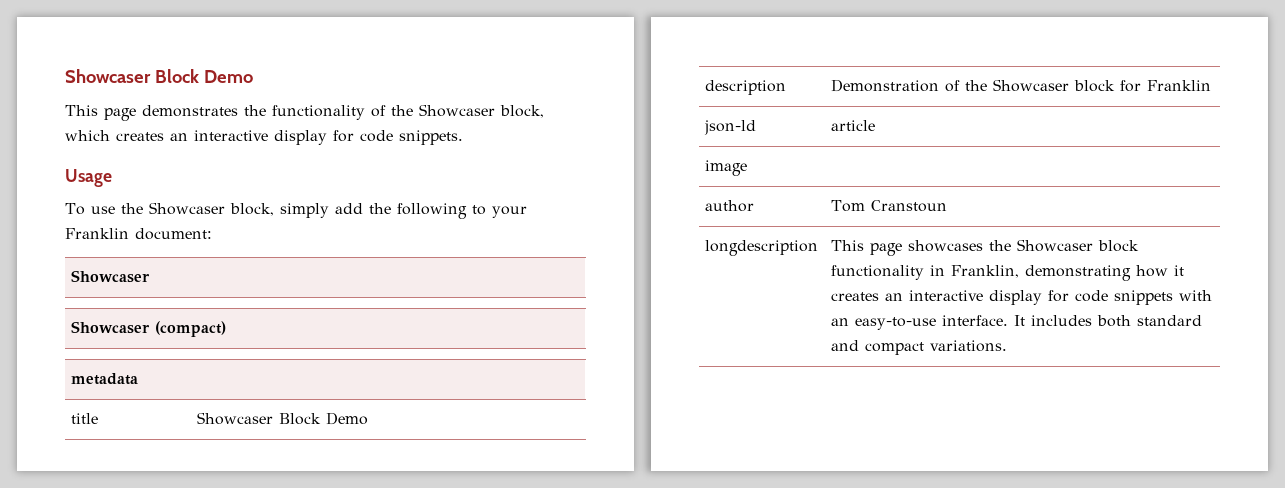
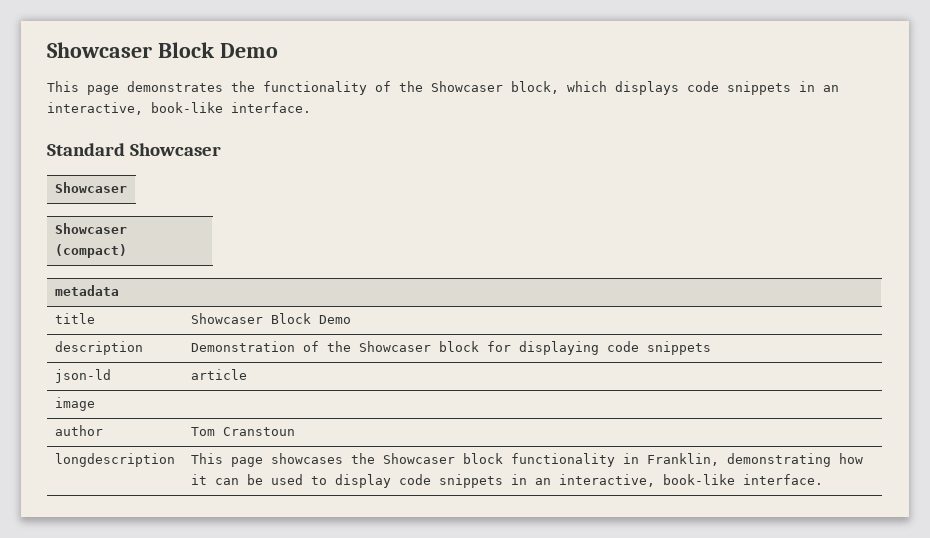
- This page demonstrates the functionality of the Showcaser block, which creates an interactive display for code snippets.
- Usage
- To use the Showcaser block, simply add the following to your Franklin document:
+ This page demonstrates the functionality of the Showcaser block, which displays code snippets in an interactive, book-like interface.
+ Standard Showcaser
- description | Demonstration of the Showcaser block for Franklin
+ description | Demonstration of the Showcaser block for displaying code snippets
- longdescription | This page showcases the Showcaser block functionality in Franklin, demonstrating how it creates an interactive display for code snippets with an easy-to-use interface. It includes both standard and compact variations.
+ longdescription | This page showcases the Showcaser block functionality in Franklin, demonstrating how it can be used to display code snippets in an interactive, book-like interface.

